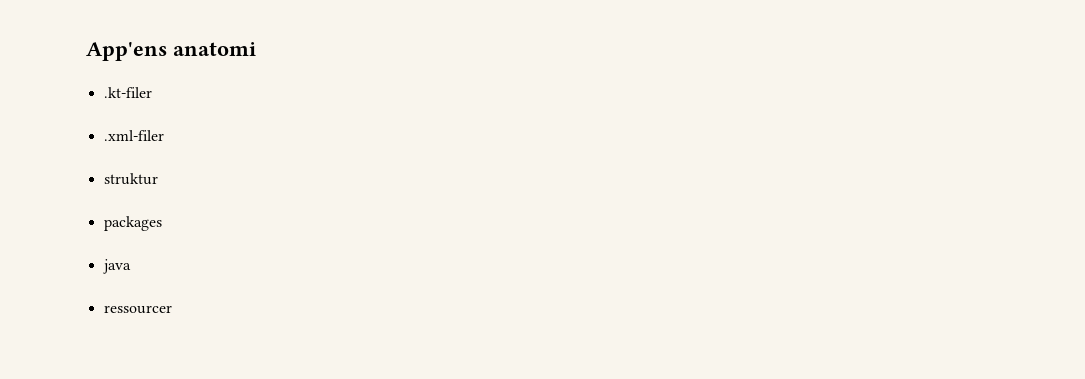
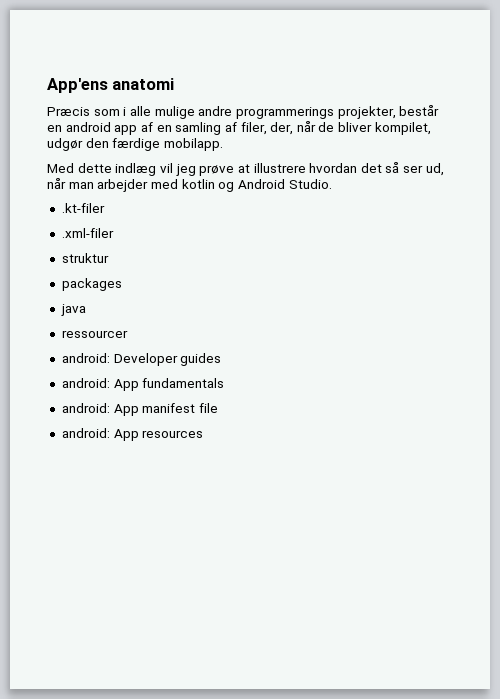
+ Præcis som i alle mulige andre programmerings projekter, består en android app af en samling af filer, der, når de bliver kompilet, udgør den færdige mobilapp.
+ Med dette indlæg vil jeg prøve at illustrere hvordan det så ser ud, når man arbejder med kotlin og Android Studio.
+ android: Developer guides
+ android: App fundamentals
+ android: App manifest file
+ android: App resources

